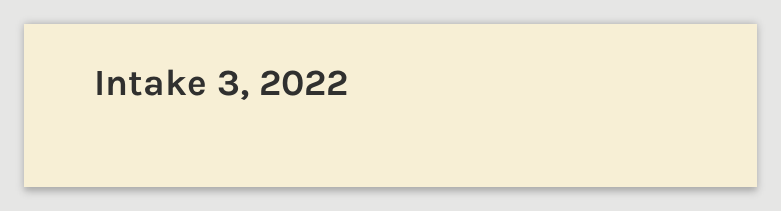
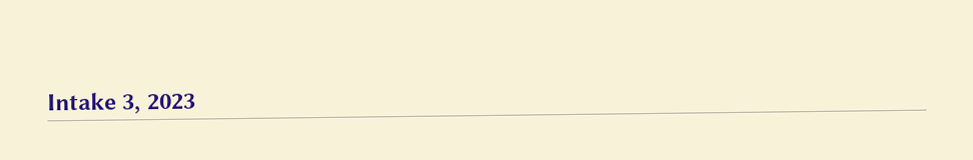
- Intake 3, 2022
+ Intake 3, 2023

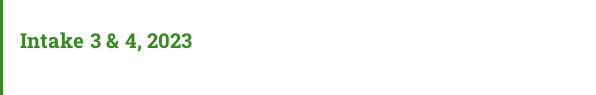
- Intake 3, 2023
+ Intake 3 & 4, 2023

